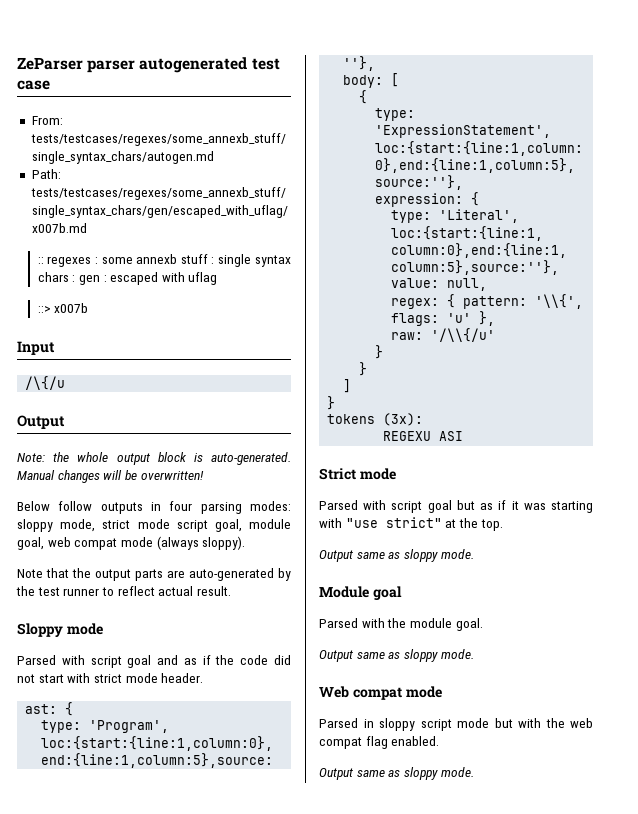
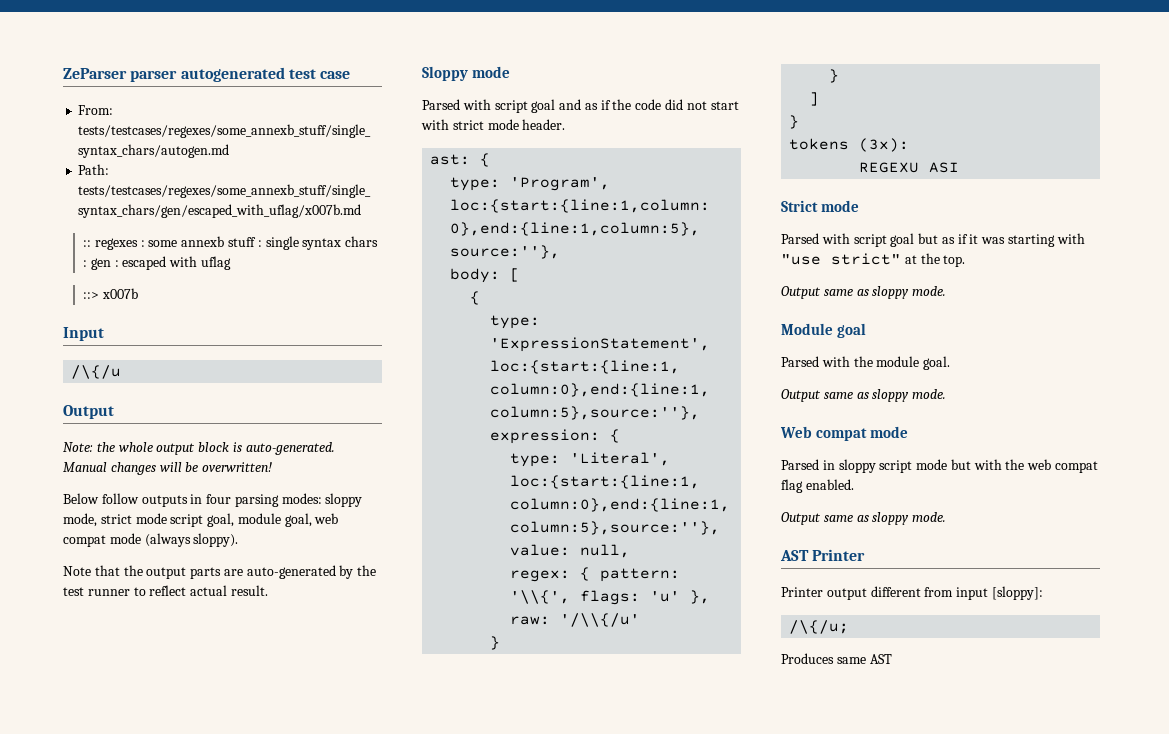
+ AST Printer
+ Printer output different from input [sloppy]:
+ /\{/u;
+ Produces same AST

